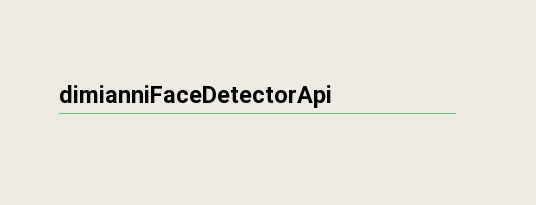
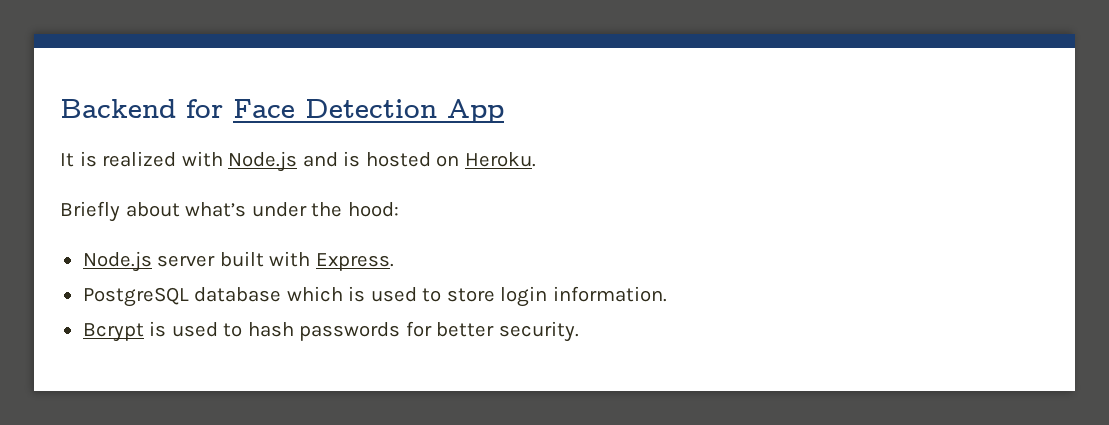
- dimianniFaceDetectorApi
+ Backend for Face Detection App
+ It is realized with Node.js and is hosted on Heroku.
+ Briefly about what’s under the hood:
+ Node.js server built with Express.
+ PostgreSQL database which is used to store login information.
+ Bcrypt is used to hash passwords for better security.

